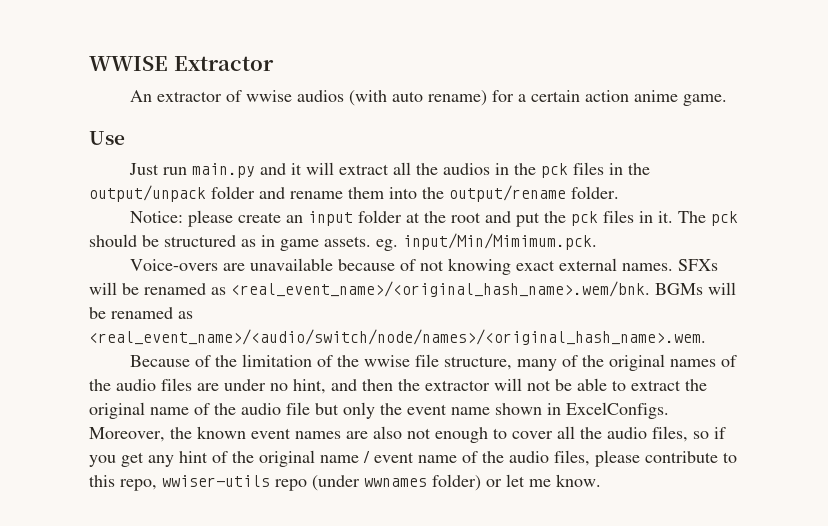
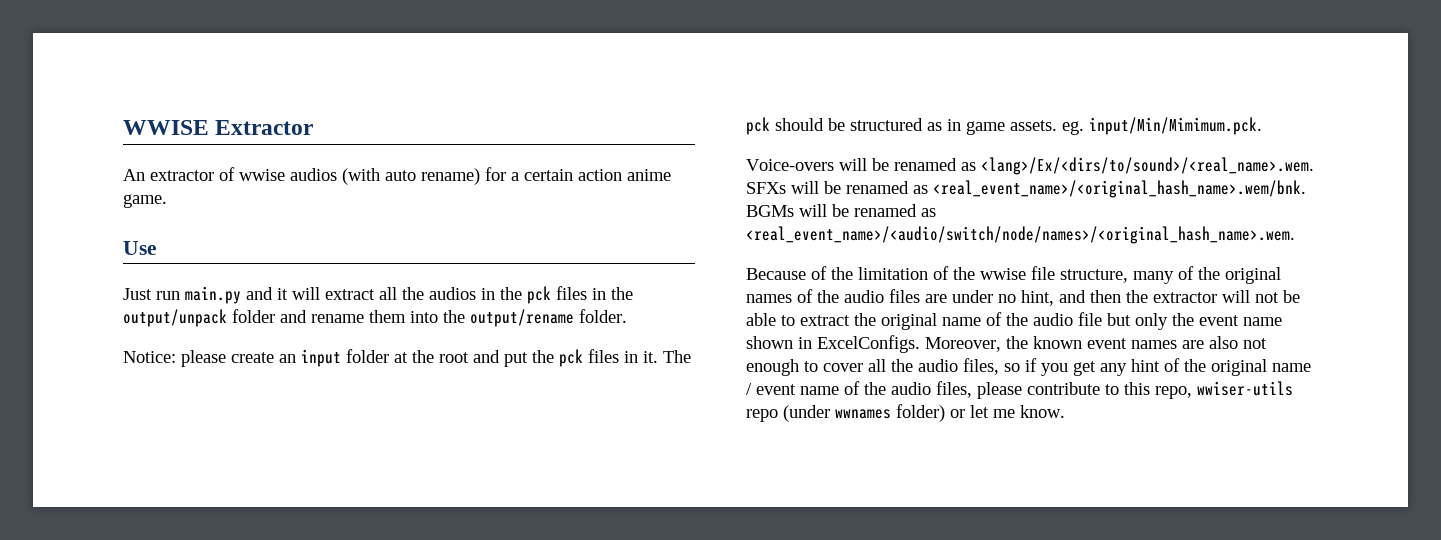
- Voice-overs are unavailable because of not knowing exact external names. SFXs will be renamed as <real_event_name>/<original_hash_name>.wem/bnk. BGMs will be renamed as <real_event_name>/<audio/switch/node/names>/<original_hash_name>.wem.
+ Voice-overs will be renamed as <lang>/Ex/<dirs/to/sound>/<real_name>.wem. SFXs will be renamed as <real_event_name>/<original_hash_name>.wem/bnk. BGMs will be renamed as <real_event_name>/<audio/switch/node/names>/<original_hash_name>.wem.

